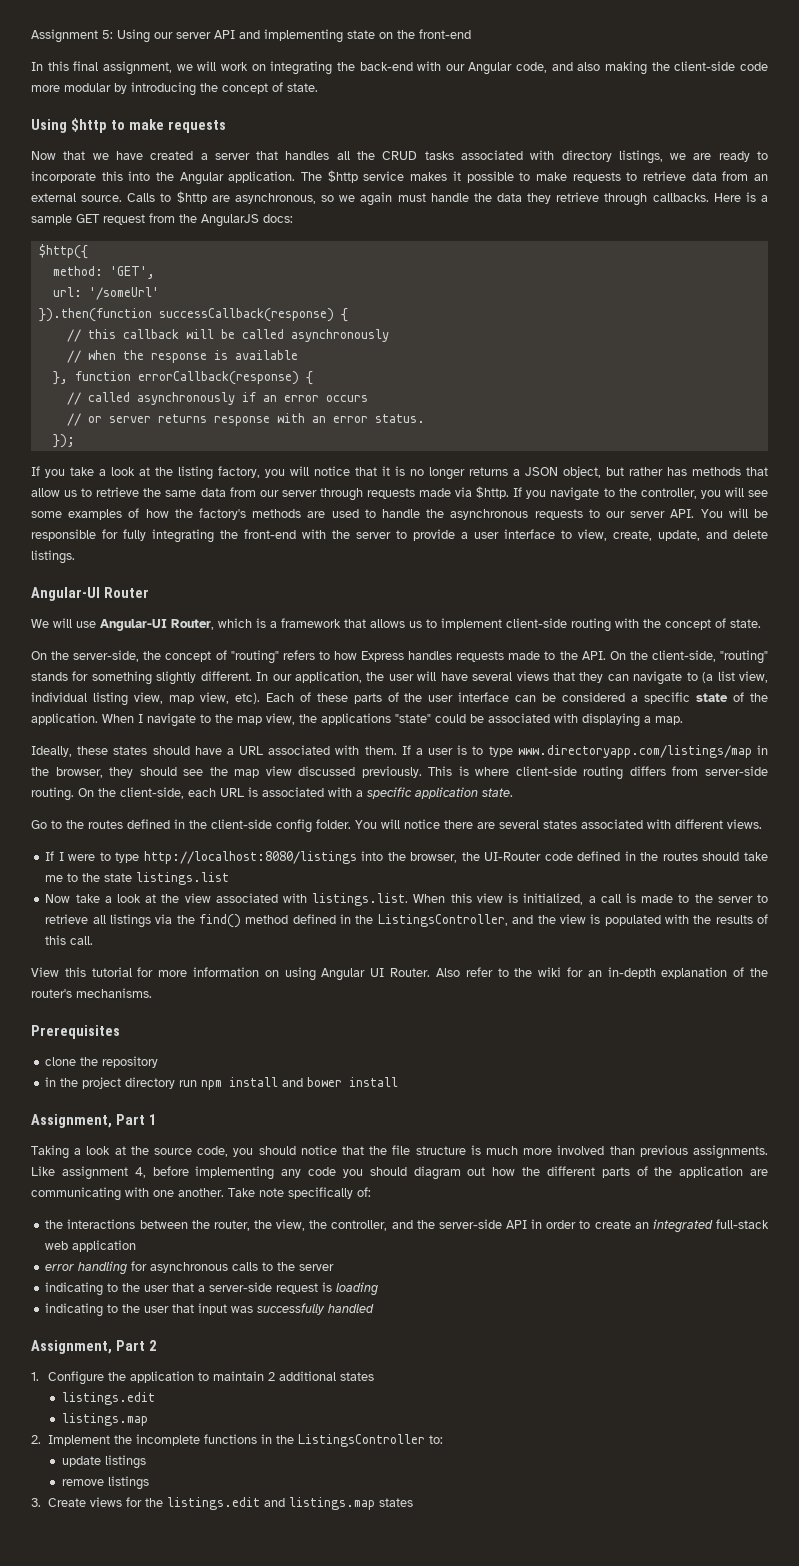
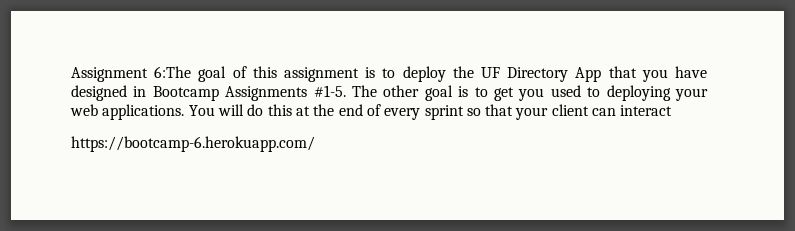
- Assignment 5: Using our server API and implementing state on the front-end
- In this final assignment, we will work on integrating the back-end with our Angular code, and also making the client-side code more modular by introducing the concept of state.
- Using $http to make requests
- Now that we have created a server that handles all the CRUD tasks associated with directory listings, we are ready to incorporate this into the Angular application. The $http service makes it possible to make requests to retrieve data from an external source. Calls to $http are asynchronous, so we again must handle the data they retrieve through callbacks. Here is a sample GET request from the AngularJS docs:
- $http({
- method: 'GET',
- url: '/someUrl'
- }).then(function successCallback(response) {
- // this callback will be called asynchronously
- // when the response is available
- }, function errorCallback(response) {
- // called asynchronously if an error occurs
- // or server returns response with an error status.
- });
- If you take a look at the listing factory, you will notice that it is no longer returns a JSON object, but rather has methods that allow us to retrieve the same data from our server through requests made via $http. If you navigate to the controller, you will see some examples of how the factory's methods are used to handle the asynchronous requests to our server API. You will be responsible for fully integrating the front-end with the server to provide a user interface to view, create, update, and delete listings.
- Angular-UI Router
- We will use Angular-UI Router, which is a framework that allows us to implement client-side routing with the concept of state.
- On the server-side, the concept of "routing" refers to how Express handles requests made to the API. On the client-side, "routing" stands for something slightly different. In our application, the user will have several views that they can navigate to (a list view, individual listing view, map view, etc). Each of these parts of the user interface can be considered a specific state of the application. When I navigate to the map view, the applications "state" could be associated with displaying a map.
- Ideally, these states should have a URL associated with them. If a user is to type www.directoryapp.com/listings/map in the browser, they should see the map view discussed previously. This is where client-side routing differs from server-side routing. On the client-side, each URL is associated with a specific application state.
- Go to the routes defined in the client-side config folder. You will notice there are several states associated with different views.
- If I were to type http://localhost:8080/listings into the browser, the UI-Router code defined in the routes should take me to the state listings.list
- Now take a look at the view associated with listings.list. When this view is initialized, a call is made to the server to retrieve all listings via the find() method defined in the ListingsController, and the view is populated with the results of this call.
- View this tutorial for more information on using Angular UI Router. Also refer to the wiki for an in-depth explanation of the router's mechanisms.
- Prerequisites
- clone the repository
- in the project directory run npm install and bower install
- Assignment, Part 1
- Taking a look at the source code, you should notice that the file structure is much more involved than previous assignments. Like assignment 4, before implementing any code you should diagram out how the different parts of the application are communicating with one another. Take note specifically of:
- the interactions between the router, the view, the controller, and the server-side API in order to create an integrated full-stack web application
- error handling for asynchronous calls to the server
- indicating to the user that a server-side request is loading
- indicating to the user that input was successfully handled
- Assignment, Part 2
- 1. Configure the application to maintain 2 additional states
- listings.edit
- listings.map
- 2. Implement the incomplete functions in the ListingsController to:
- update listings
- remove listings
- 3. Create views for the listings.edit and listings.map states
+ Assignment 6:The goal of this assignment is to deploy the UF Directory App that you have designed in Bootcamp Assignments #1-5. The other goal is to get you used to deploying your web applications. You will do this at the end of every sprint so that your client can interact
+ https://bootcamp-6.herokuapp.com/

